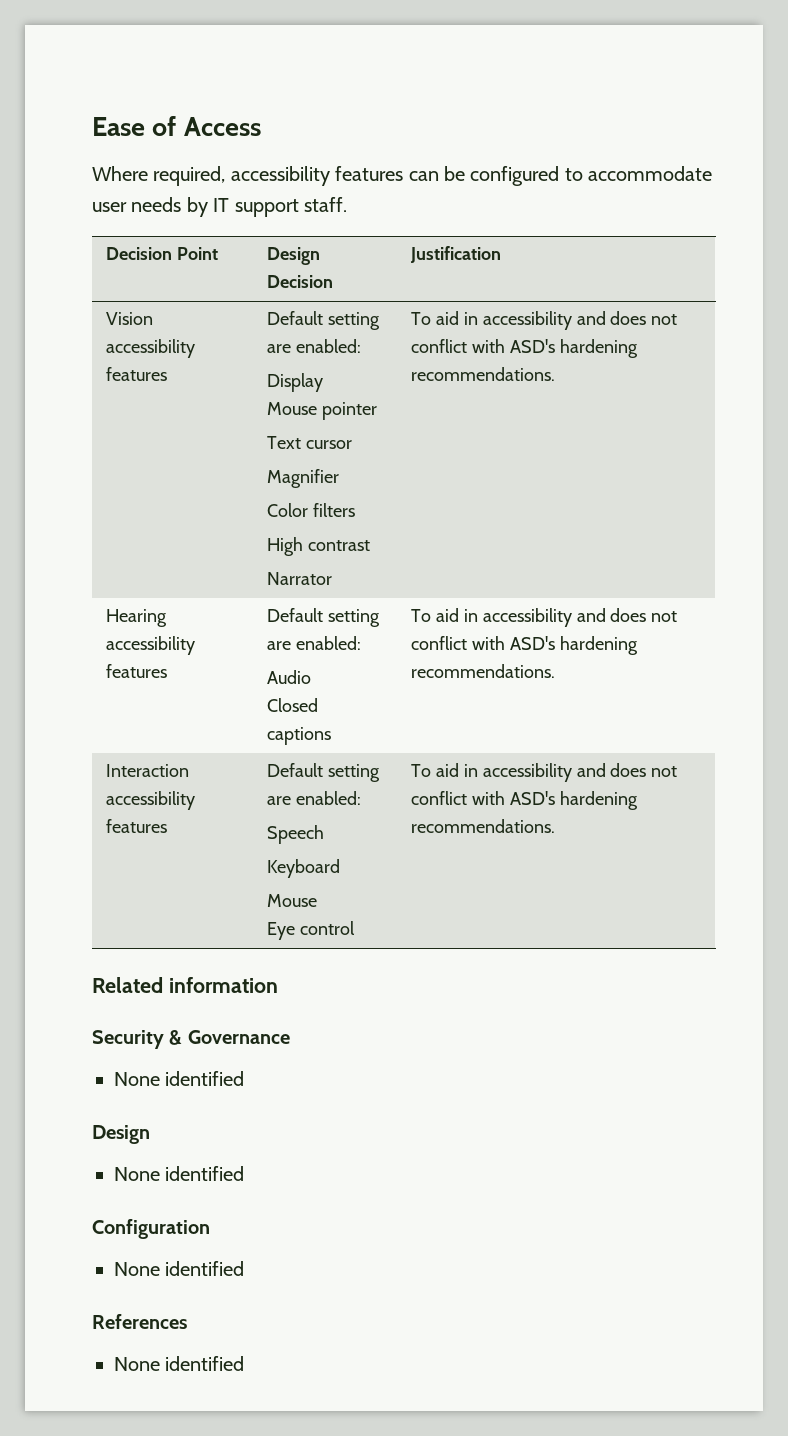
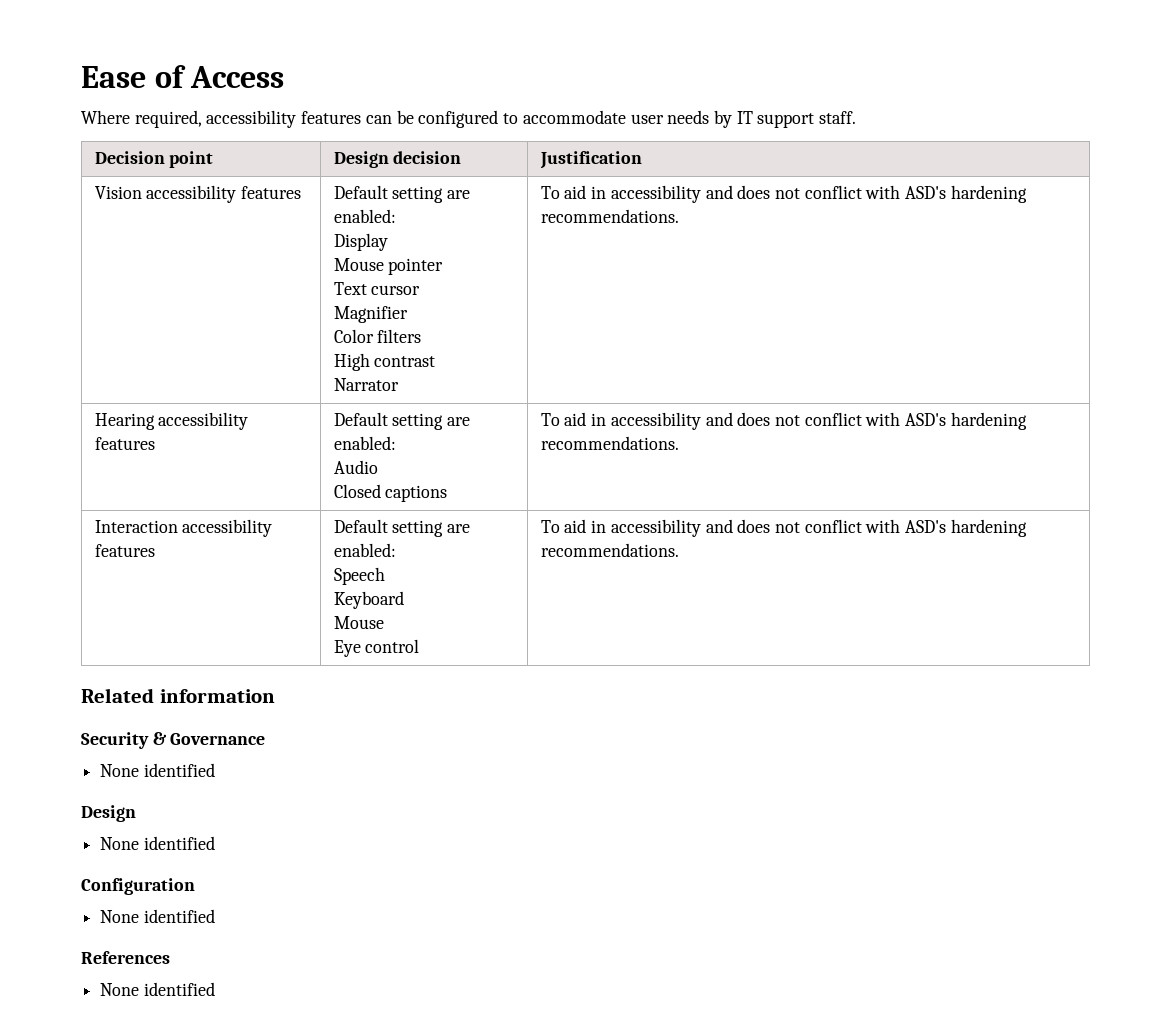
- Decision Point | Design Decision | Justification
+ Decision point | Design decision | Justification

